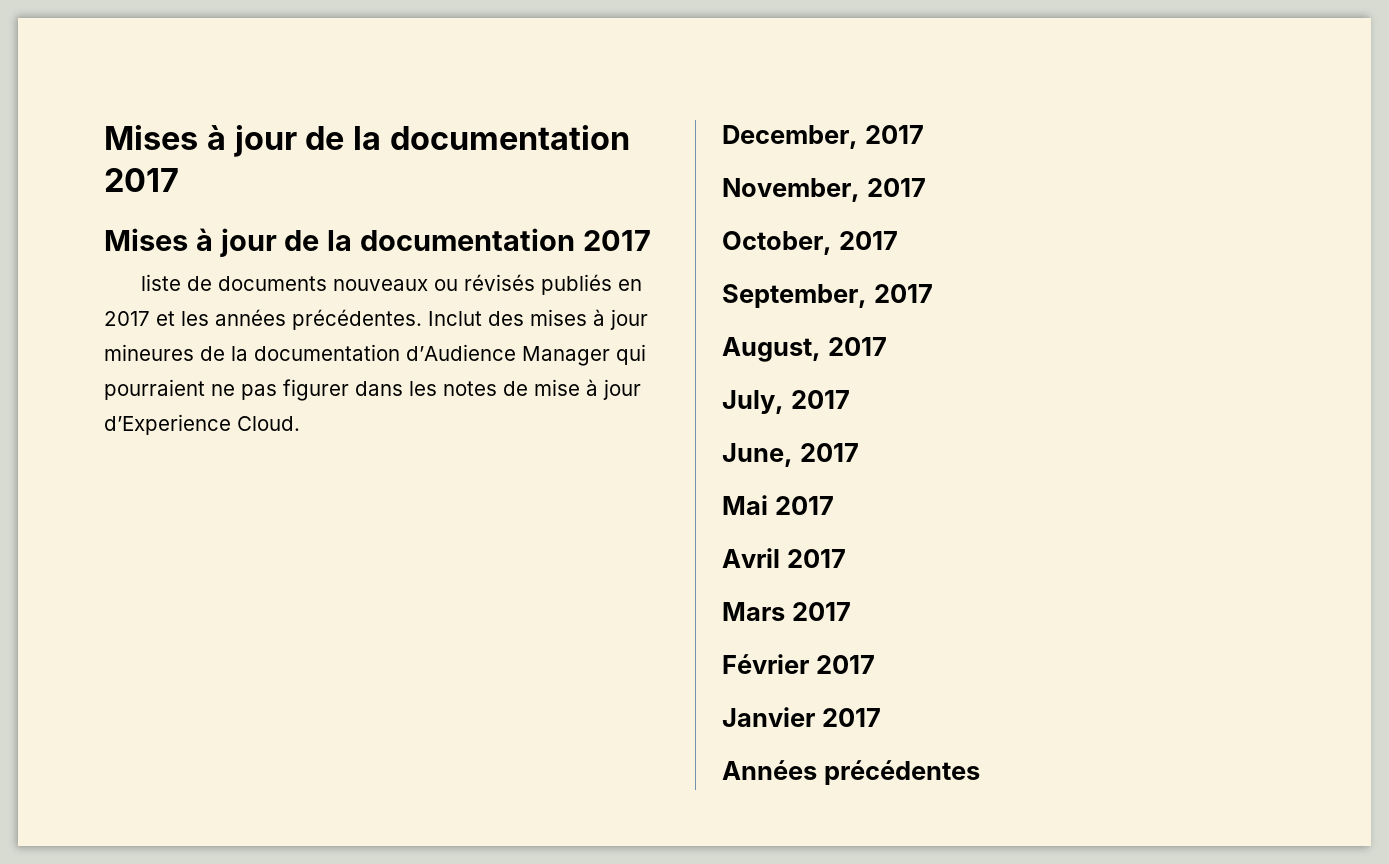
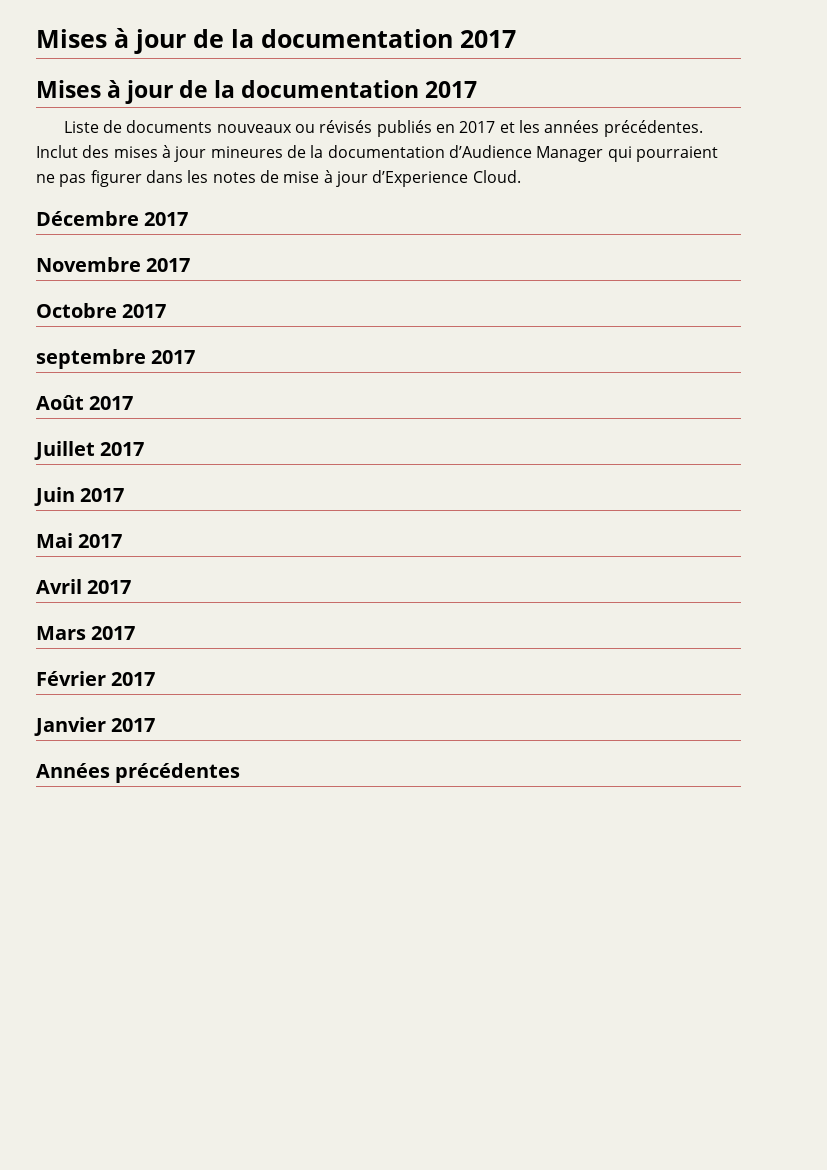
- liste de documents nouveaux ou révisés publiés en 2017 et les années précédentes.
+ Liste de documents nouveaux ou révisés publiés en 2017 et les années précédentes.
- December, 2017
- November, 2017
- October, 2017
- September, 2017
- August, 2017
- July, 2017
- June, 2017
+ Décembre 2017
+ Novembre 2017
+ Octobre 2017
+ septembre 2017
+ Août 2017
+ Juillet 2017
+ Juin 2017

